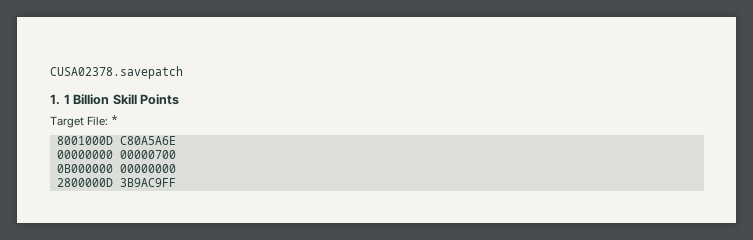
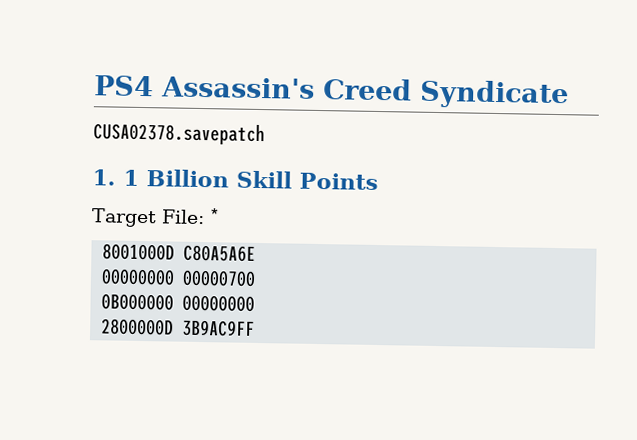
+ PS4 Assassin's Creed Syndicate

